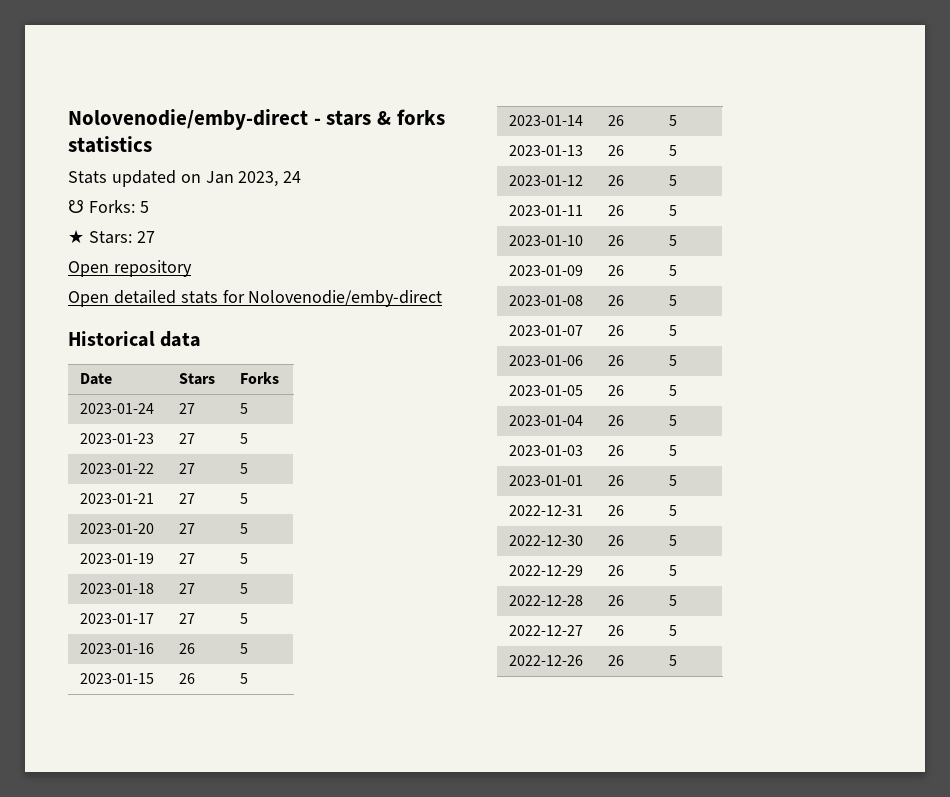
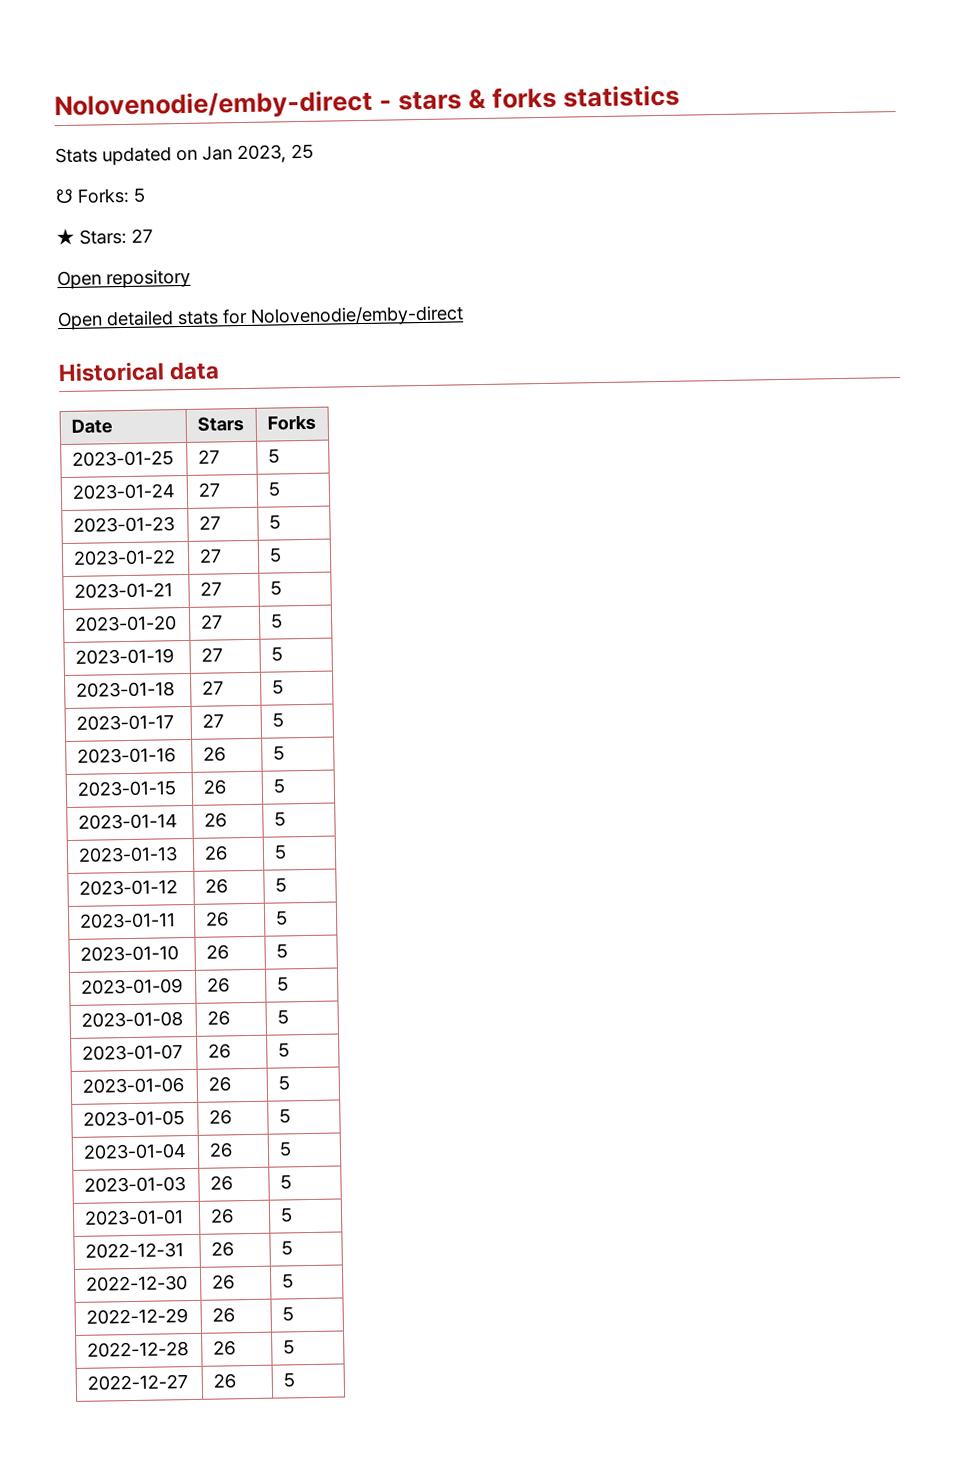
- Stats updated on Jan 2023, 24
+ Stats updated on Jan 2023, 25
+ 2023-01-25 | 27 | 5
- 2022-12-26 | 26 | 5

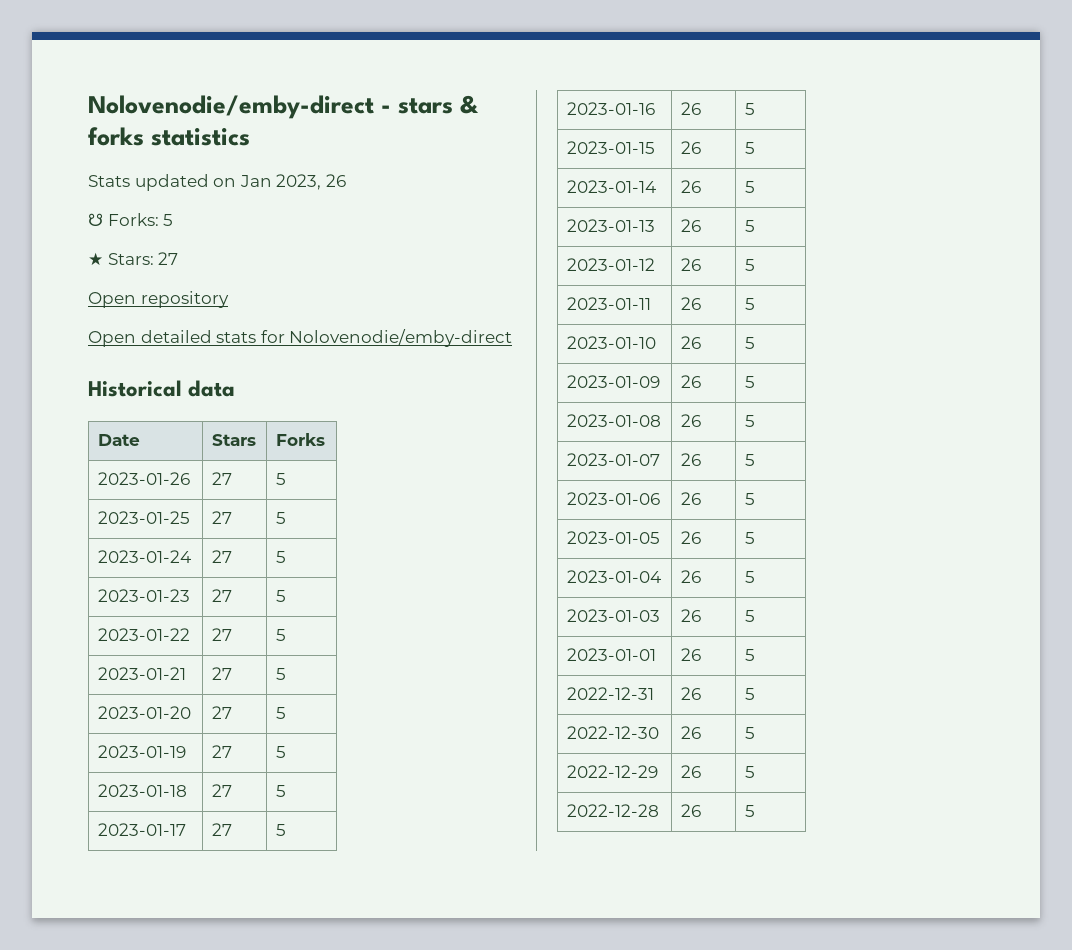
- Stats updated on Jan 2023, 25
+ Stats updated on Jan 2023, 26
+ 2023-01-26 | 27 | 5
- 2022-12-27 | 26 | 5

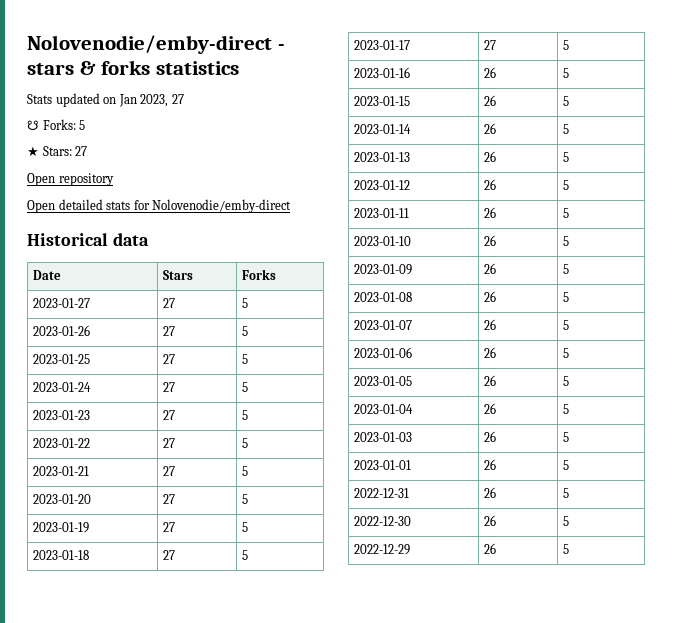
- Stats updated on Jan 2023, 26
+ Stats updated on Jan 2023, 27
+ 2023-01-27 | 27 | 5
- 2022-12-28 | 26 | 5

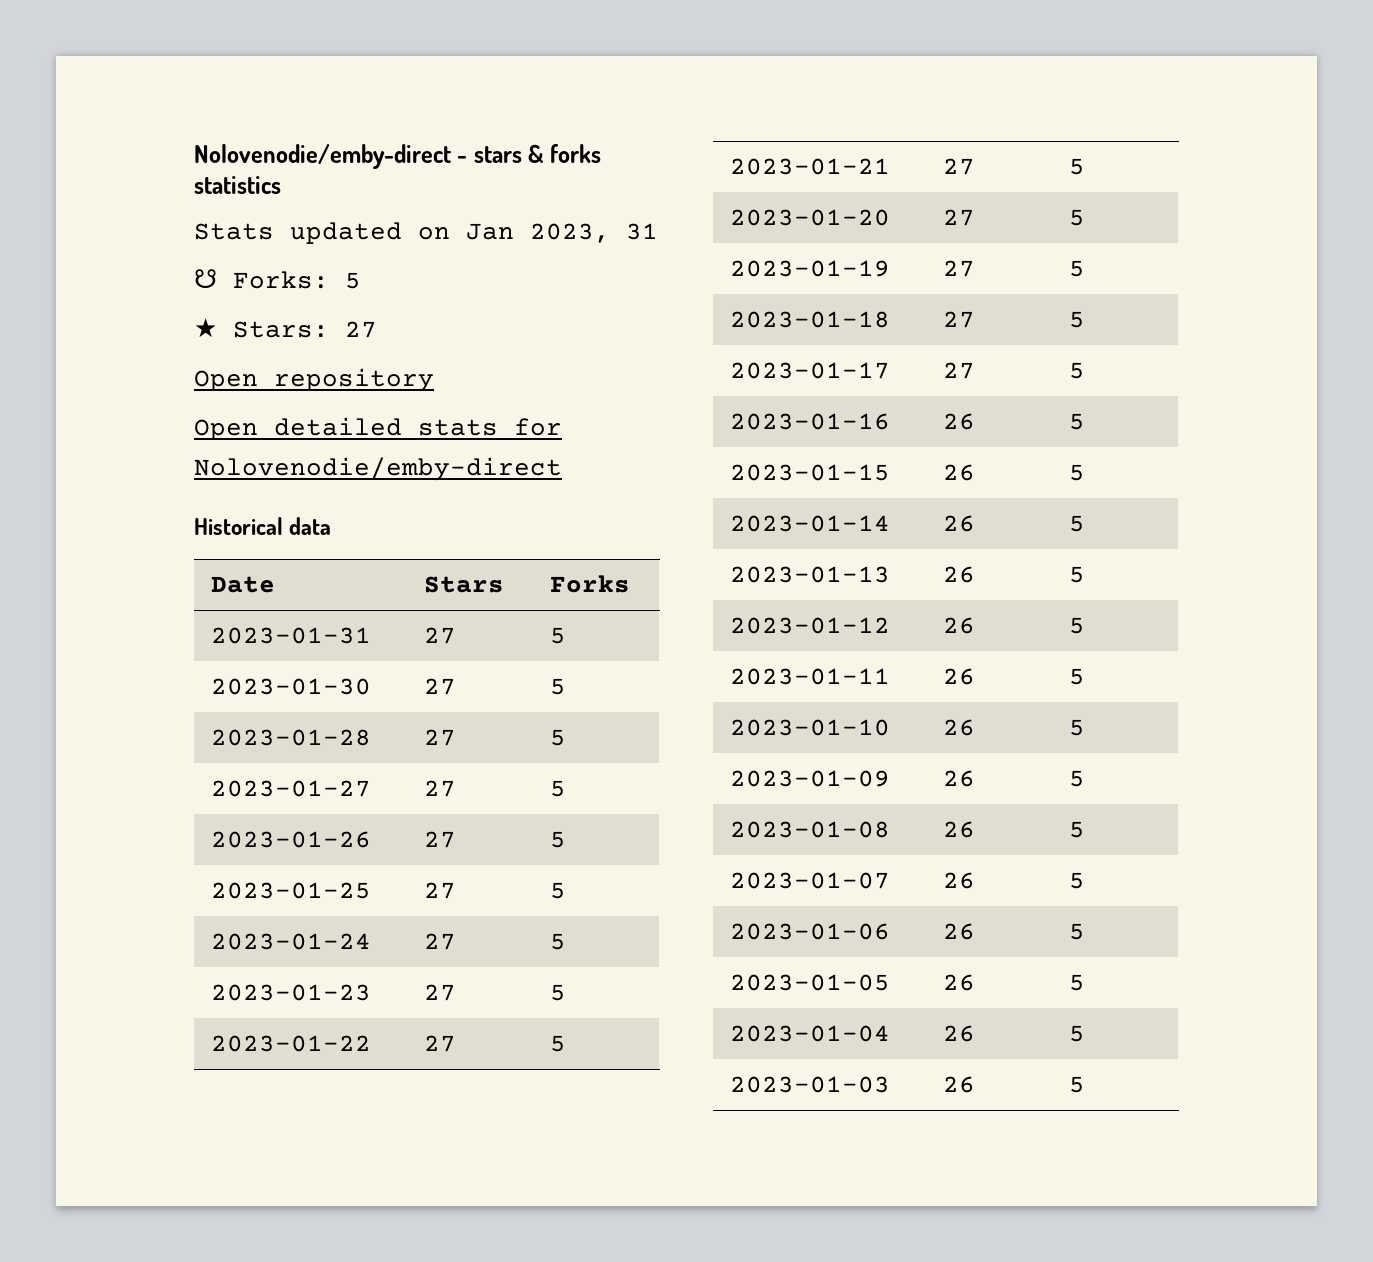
- Stats updated on Jan 2023, 27
+ Stats updated on Jan 2023, 31
+ 2023-01-31 | 27 | 5
+ 2023-01-30 | 27 | 5
+ 2023-01-28 | 27 | 5
- 2023-01-01 | 26 | 5
- 2022-12-31 | 26 | 5
- 2022-12-30 | 26 | 5
- 2022-12-29 | 26 | 5

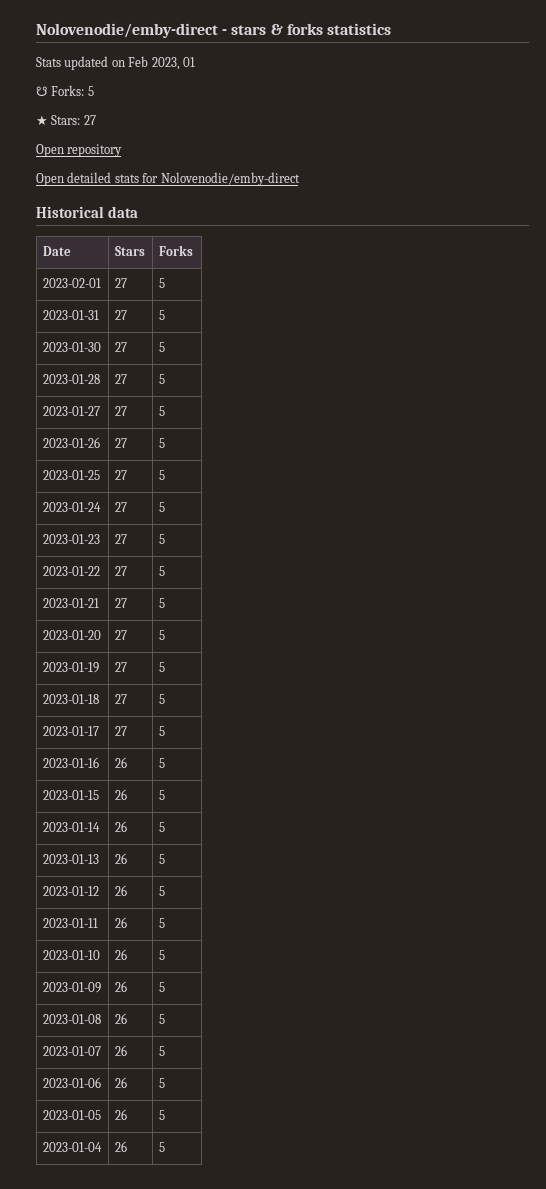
- Stats updated on Jan 2023, 31
+ Stats updated on Feb 2023, 01
+ 2023-02-01 | 27 | 5
- 2023-01-03 | 26 | 5

